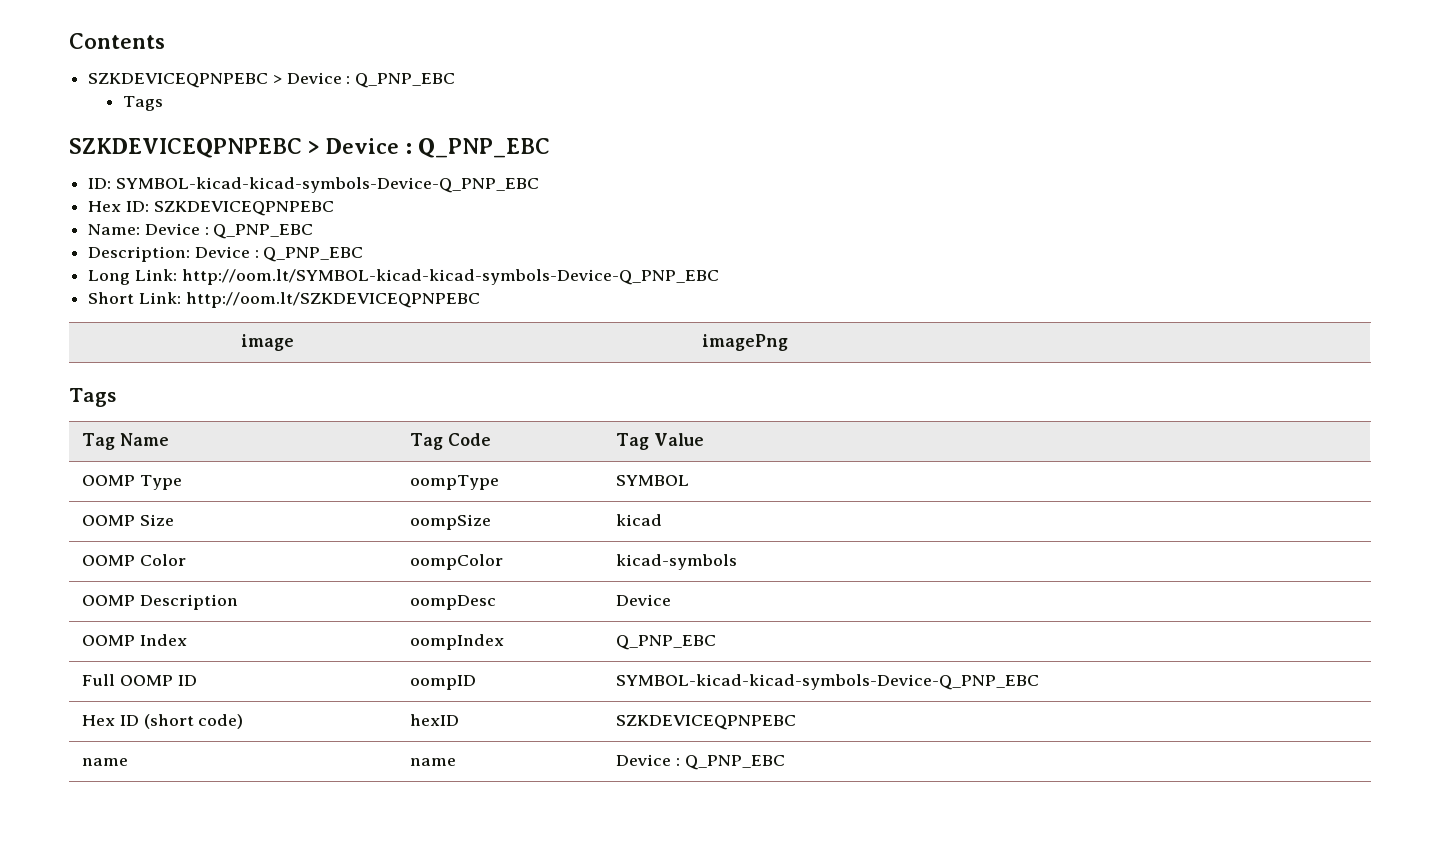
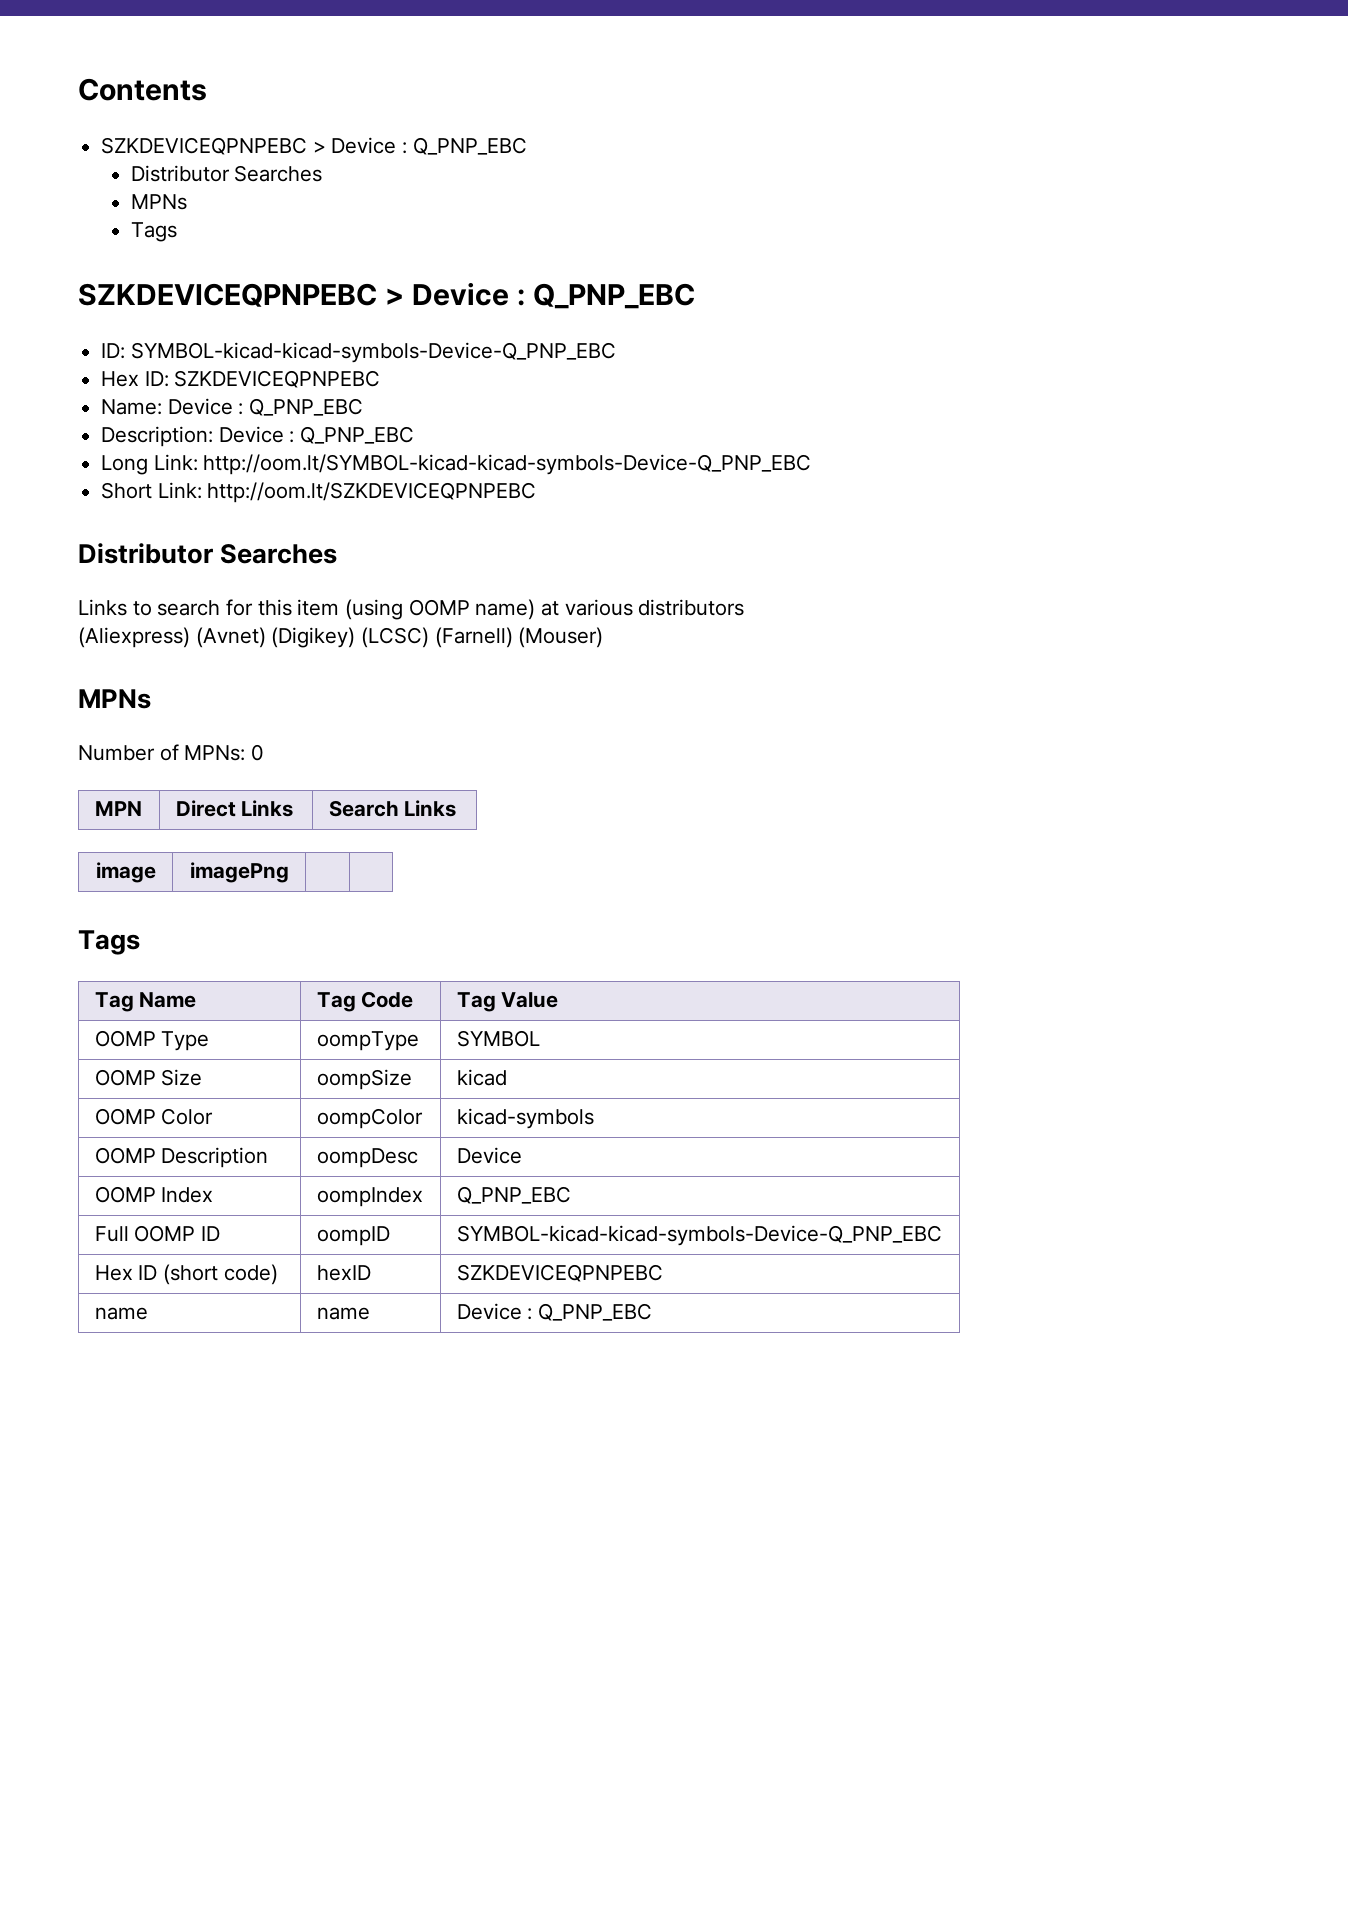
  Contents
  SZKDEVICEQPNPEBC > Device : Q_PNP_EBC
+ Distributor Searches
+ MPNs
  Short Link: http://oom.lt/SZKDEVICEQPNPEBC
+ Distributor Searches
+ Links to search for this item (using OOMP name) at various distributors
+ (Aliexpress) (Avnet) (Digikey) (LCSC) (Farnell) (Mouser)
+ MPNs
+ Number of MPNs: 0
+ MPN | Direct Links | Search Links

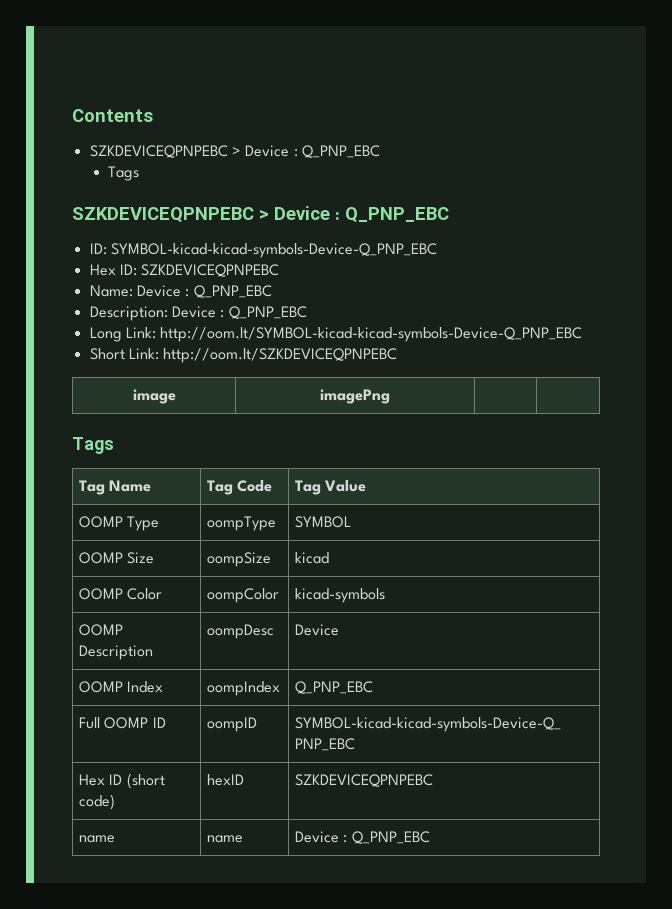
  Contents
  SZKDEVICEQPNPEBC > Device : Q_PNP_EBC
- Distributor Searches
- MPNs
  Short Link: http://oom.lt/SZKDEVICEQPNPEBC
- Distributor Searches
- Links to search for this item (using OOMP name) at various distributors
- (Aliexpress) (Avnet) (Digikey) (LCSC) (Farnell) (Mouser)
- MPNs
- Number of MPNs: 0
- MPN | Direct Links | Search Links

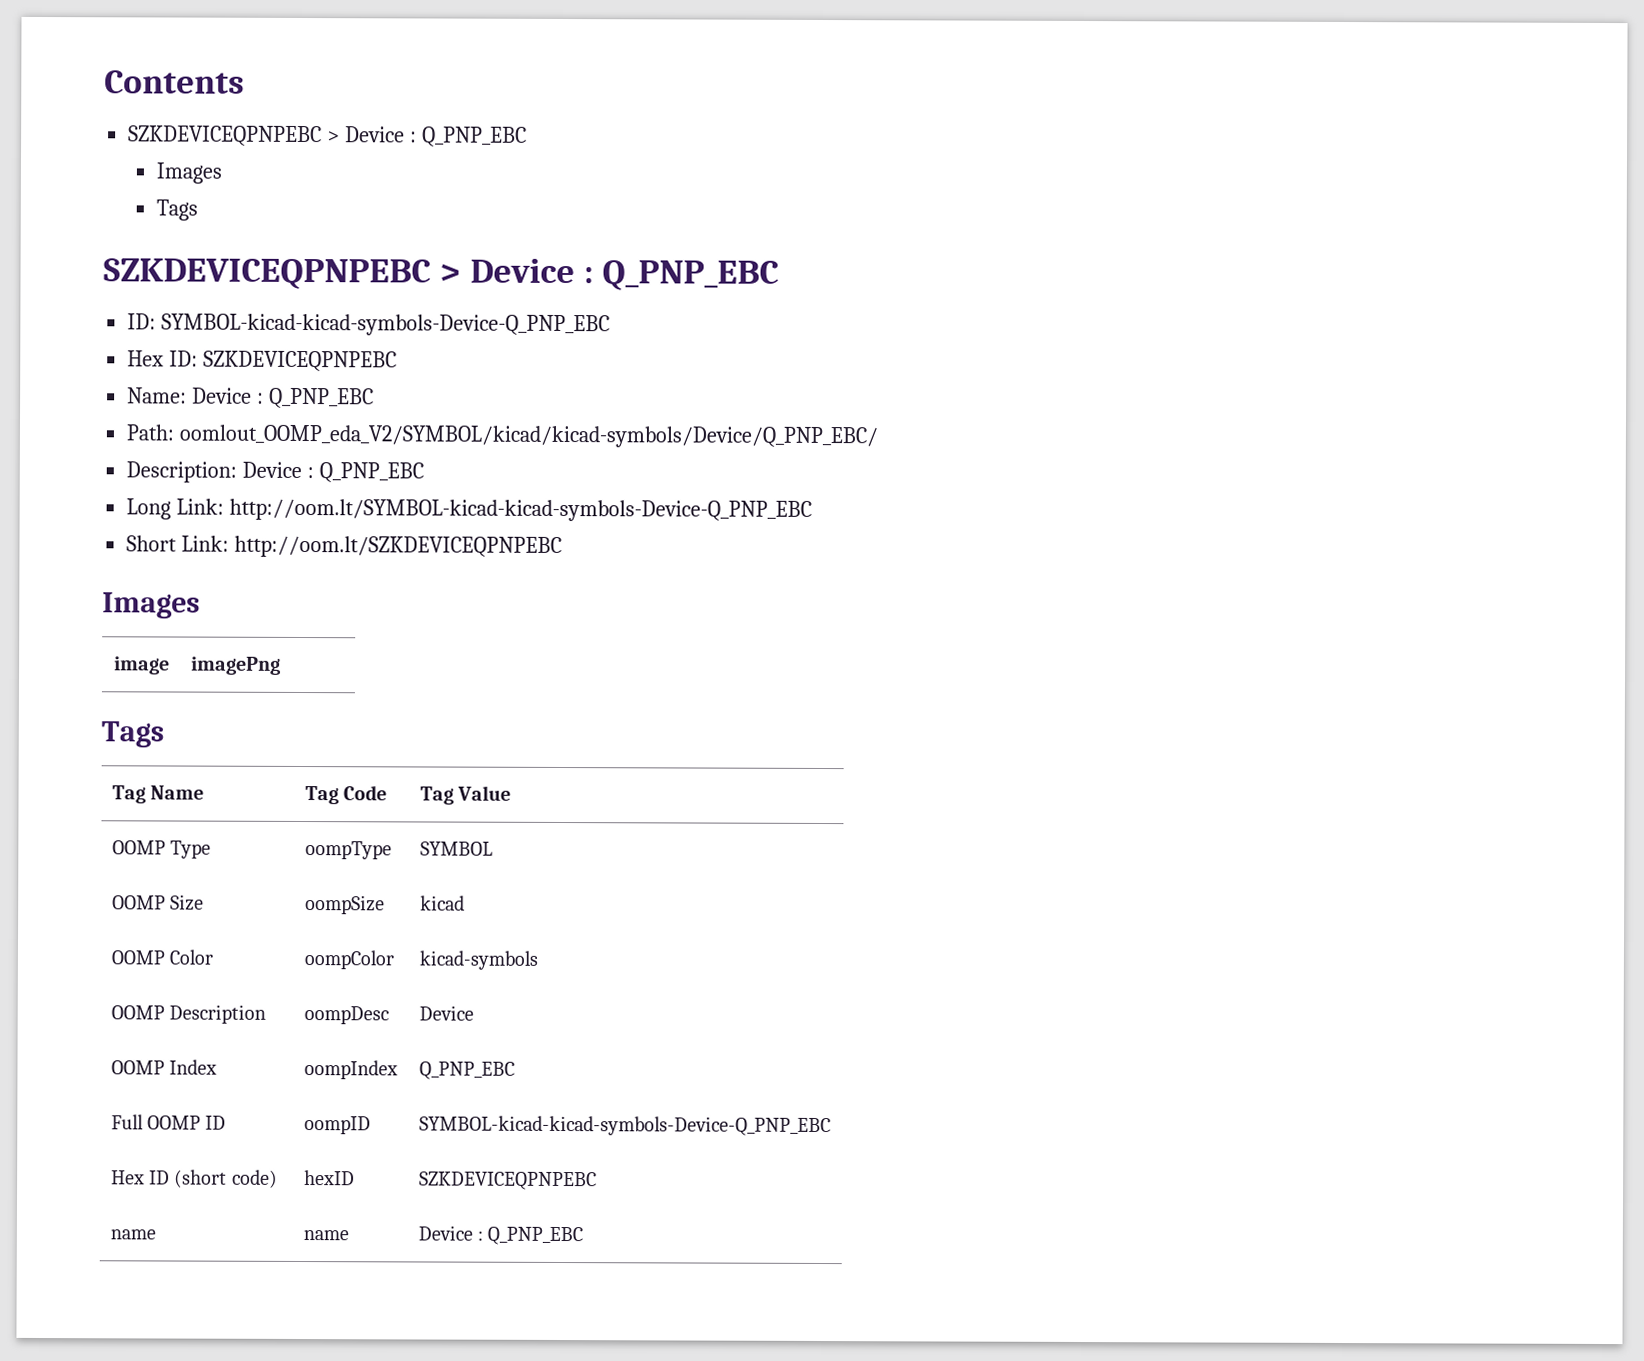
  Contents
  SZKDEVICEQPNPEBC > Device : Q_PNP_EBC
+ Images
+ Path: oomlout_OOMP_eda_V2/SYMBOL/kicad/kicad-symbols/Device/Q_PNP_EBC/
  Short Link: http://oom.lt/SZKDEVICEQPNPEBC
+ Images

